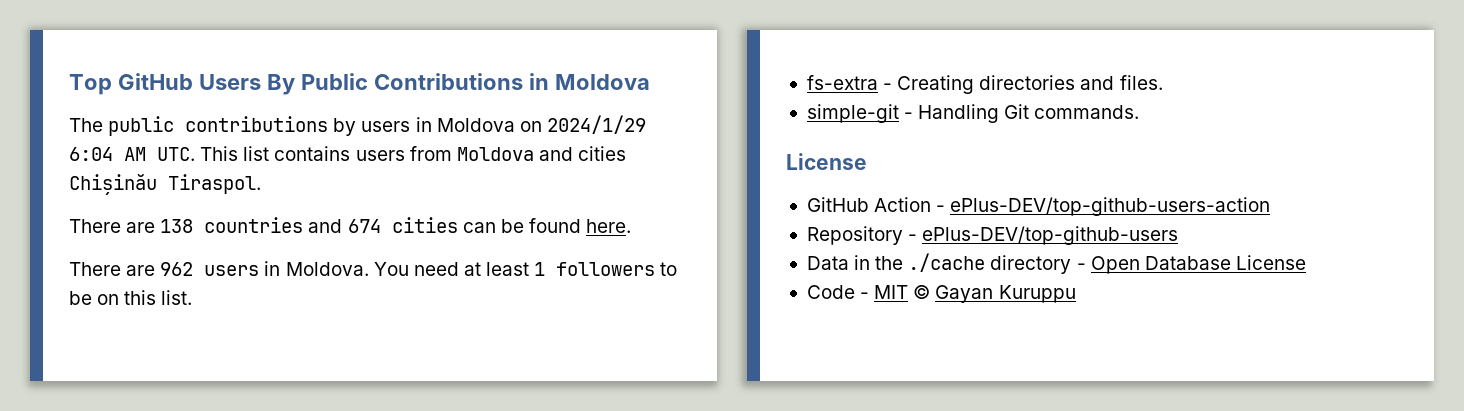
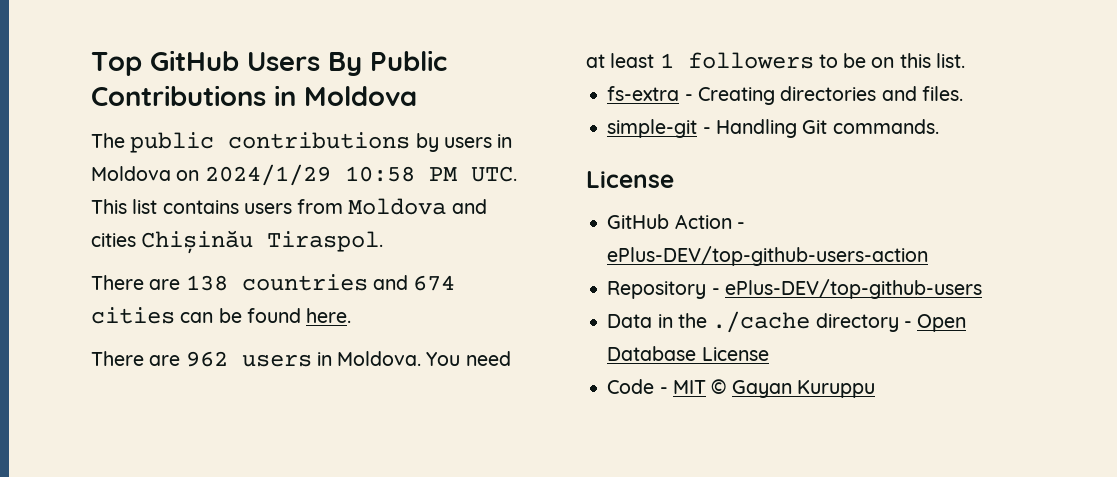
- The public contributions by users in Moldova on 2024/1/29 6:04 AM UTC. This list contains users from Moldova and cities Chișinău Tiraspol.
+ The public contributions by users in Moldova on 2024/1/29 10:58 PM UTC. This list contains users from Moldova and cities Chișinău Tiraspol.

